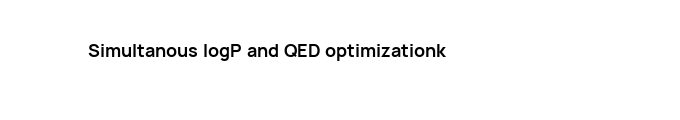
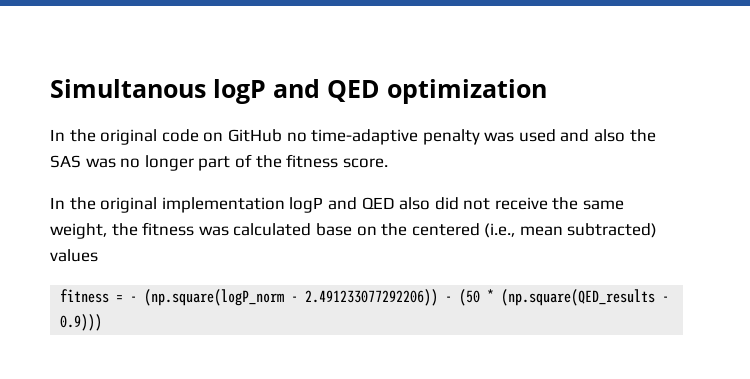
- Simultanous logP and QED optimizationk
+ Simultanous logP and QED optimization
+ In the original code on GitHub no time-adaptive penalty was used and also the SAS was no longer part of the fitness score.
+ In the original implementation logP and QED also did not receive the same weight, the fitness was calculated base on the centered (i.e., mean subtracted) values
+ fitness = - (np.square(logP_norm - 2.491233077292206)) - (50 * (np.square(QED_results - 0.9)))

